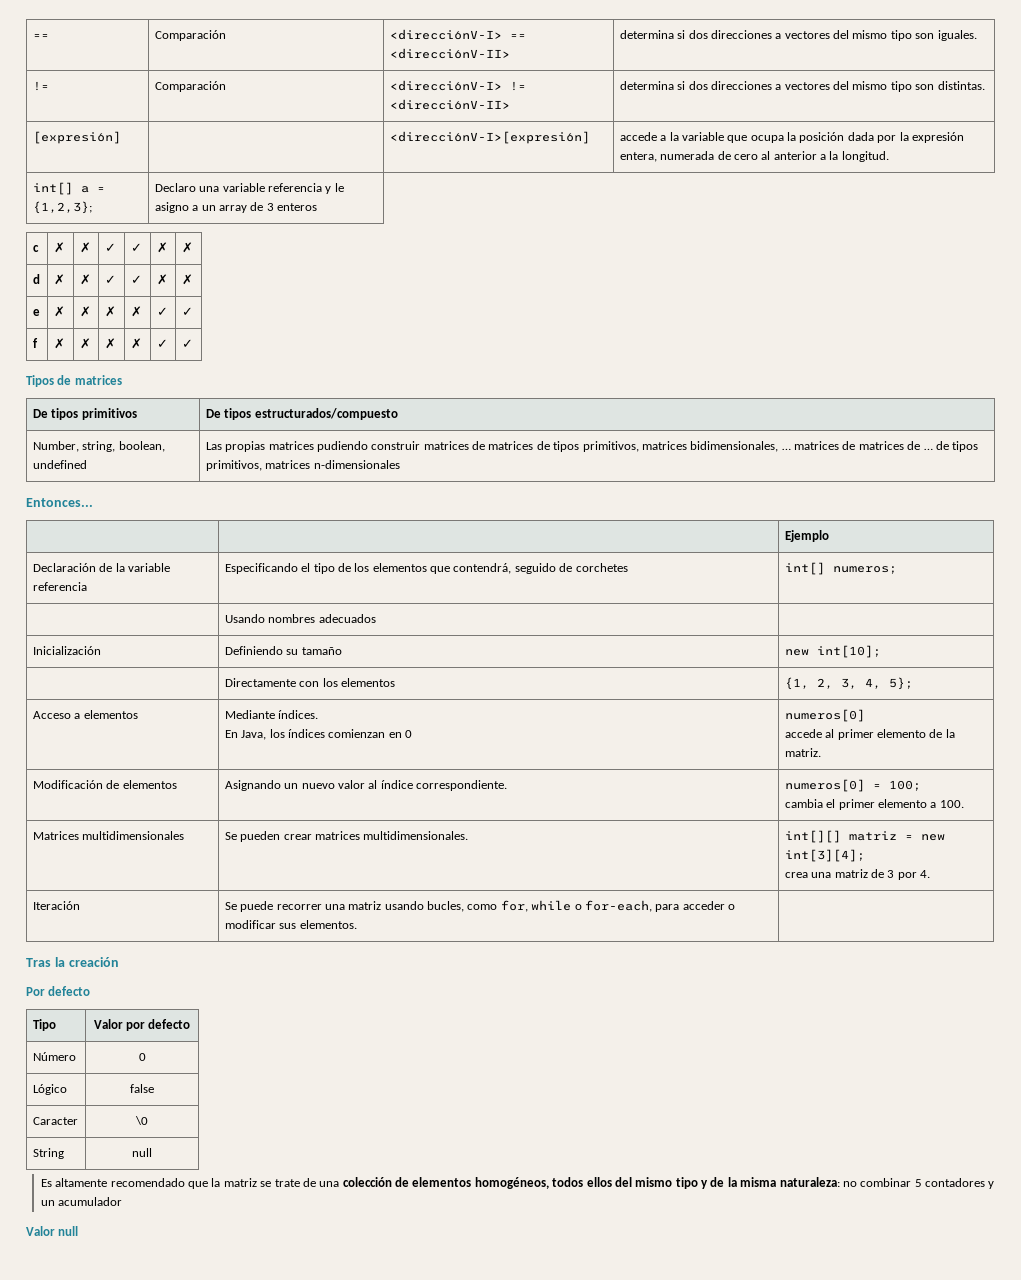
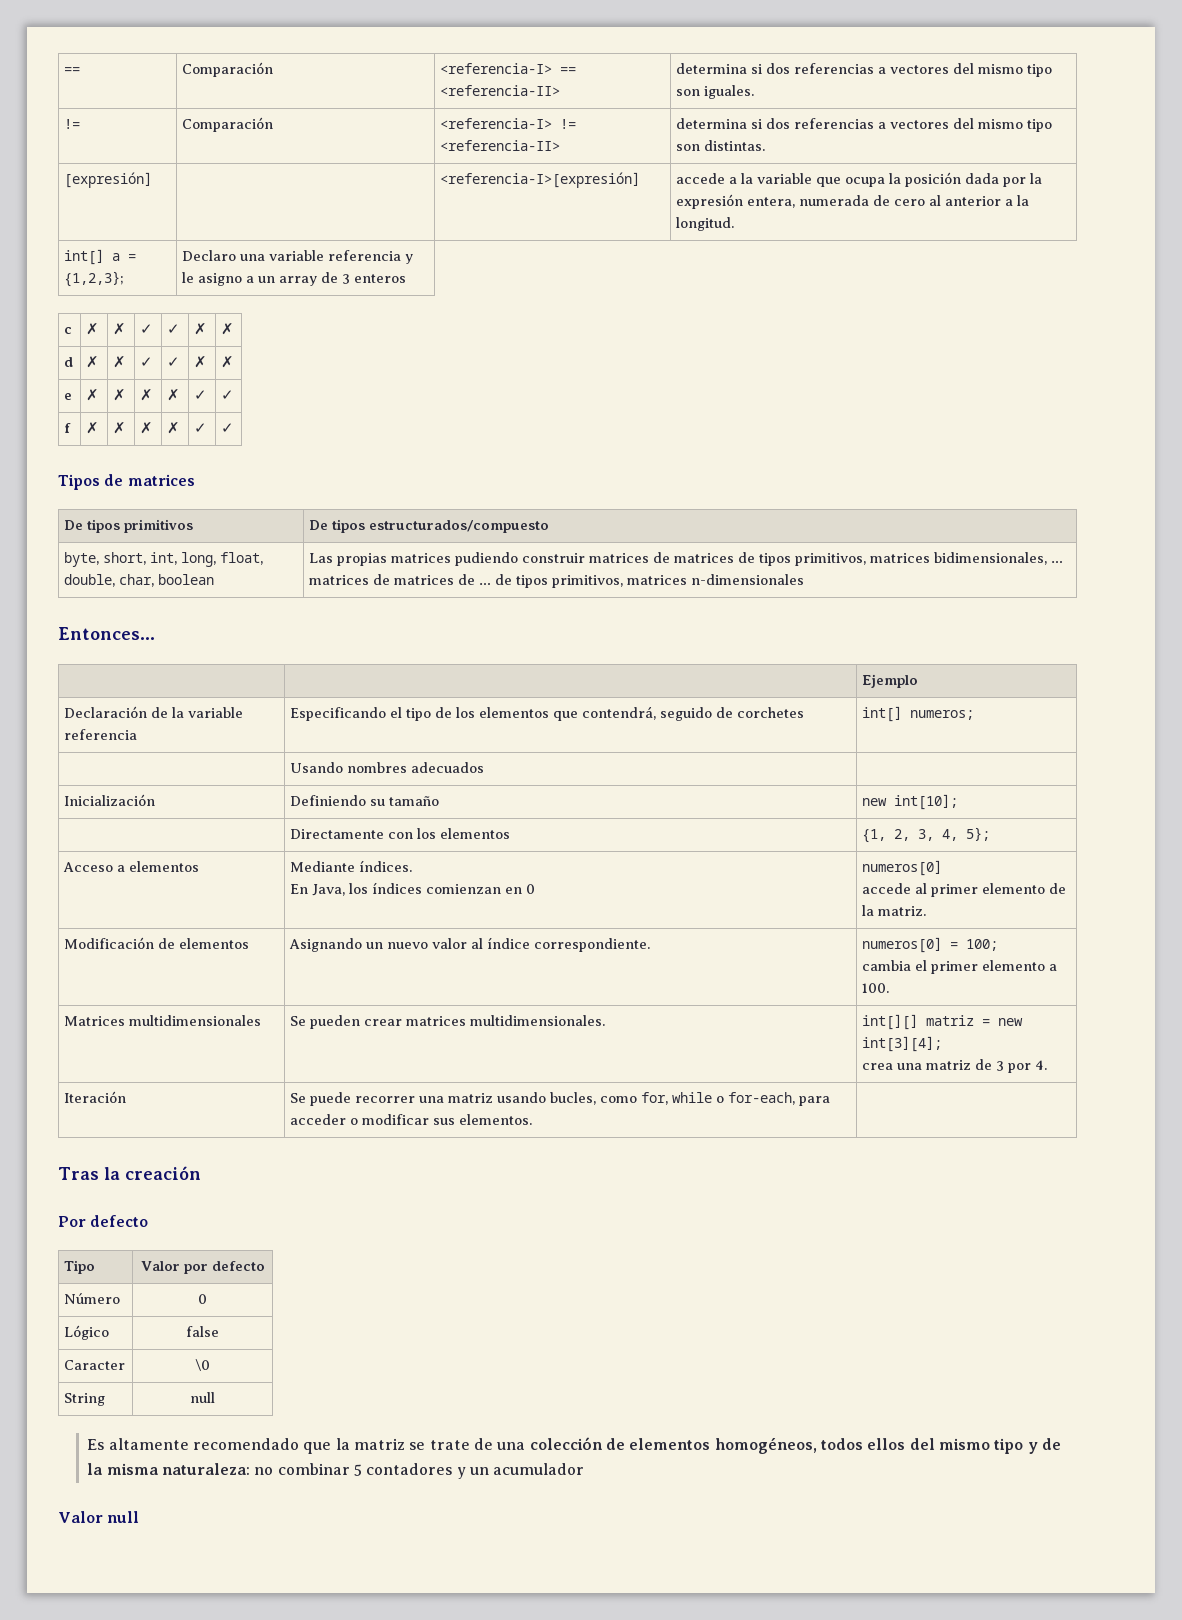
- == | Comparación | <direcciónV-I> == <direcciónV-II> | determina si dos direcciones a vectores del mismo tipo son iguales.
+ == | Comparación | <referencia-I> == <referencia-II> | determina si dos referencias a vectores del mismo tipo son iguales.
- != | Comparación | <direcciónV-I> != <direcciónV-II> | determina si dos direcciones a vectores del mismo tipo son distintas.
+ != | Comparación | <referencia-I> != <referencia-II> | determina si dos referencias a vectores del mismo tipo son distintas.
- [expresión] | | <direcciónV-I>[expresión] | accede a la variable que ocupa la posición dada por la expresión entera, numerada de cero al anterior a la longitud.
+ [expresión] | | <referencia-I>[expresión] | accede a la variable que ocupa la posición dada por la expresión entera, numerada de cero al anterior a la longitud.
- Number, string, boolean, undefined | Las propias matrices pudiendo construir matrices de matrices de tipos primitivos, matrices bidimensionales, … matrices de matrices de … de tipos primitivos, matrices n-dimensionales
+ byte, short, int, long, float, double, char, boolean | Las propias matrices pudiendo construir matrices de matrices de tipos primitivos, matrices bidimensionales, … matrices de matrices de … de tipos primitivos, matrices n-dimensionales

